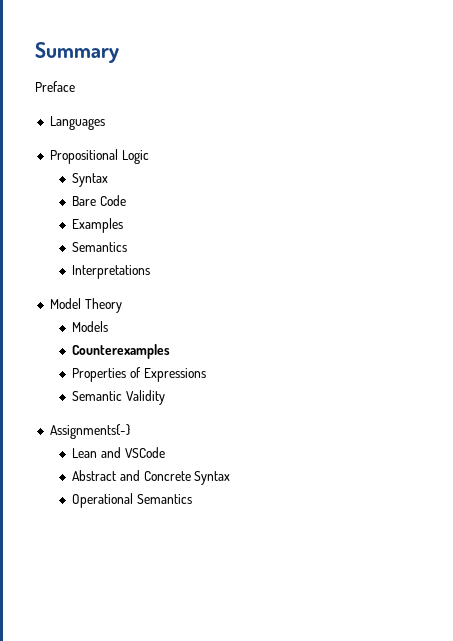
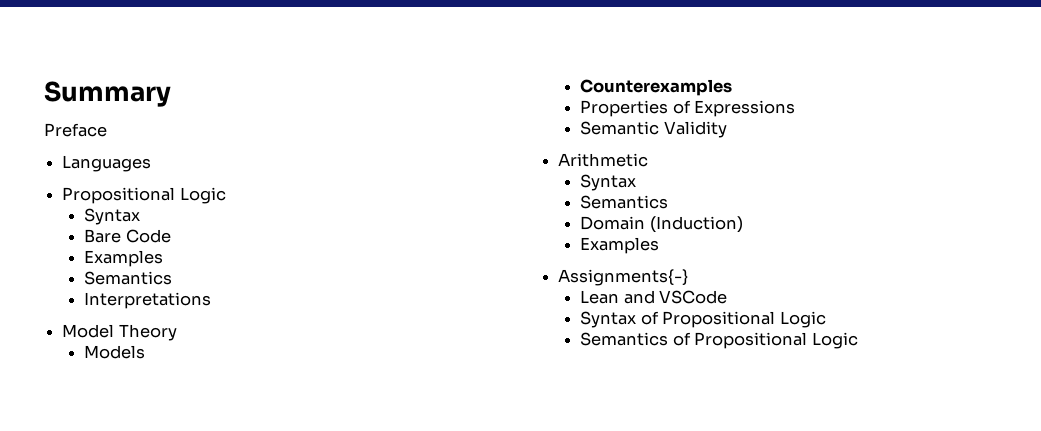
+ Arithmetic
+ Syntax
+ Semantics
+ Domain (Induction)
+ Examples
  Assignments{-}
  Lean and VSCode
- Abstract and Concrete Syntax
- Operational Semantics
+ Syntax of Propositional Logic
+ Semantics of Propositional Logic

